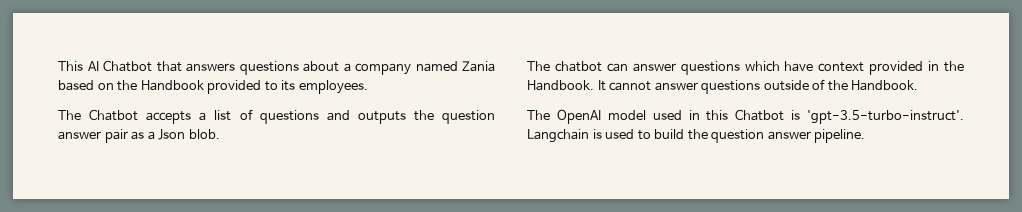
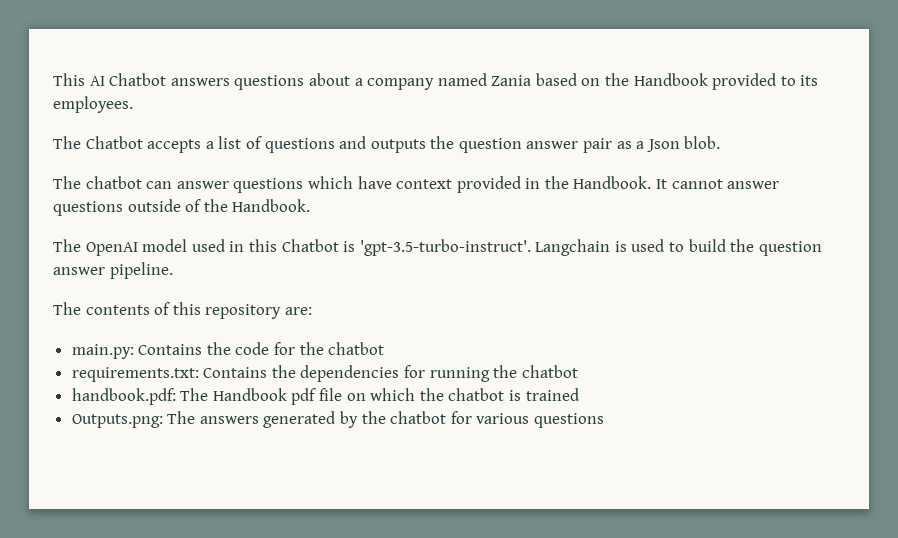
- This AI Chatbot that answers questions about a company named Zania based on the Handbook provided to its employees.
+ This AI Chatbot answers questions about a company named Zania based on the Handbook provided to its employees.
+ The contents of this repository are:
+ main.py: Contains the code for the chatbot
+ requirements.txt: Contains the dependencies for running the chatbot
+ handbook.pdf: The Handbook pdf file on which the chatbot is trained
+ Outputs.png: The answers generated by the chatbot for various questions

